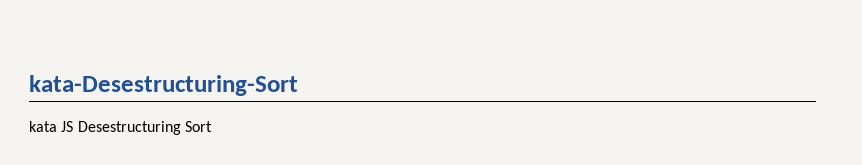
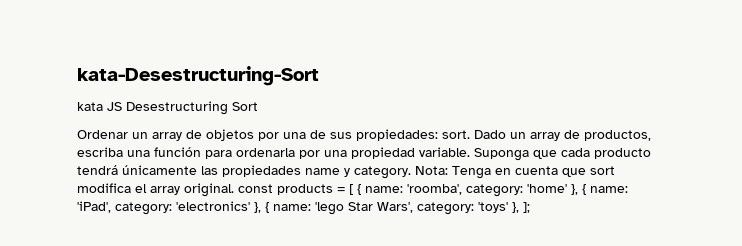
+ Ordenar un array de objetos por una de sus propiedades: sort. Dado un array de productos, escriba una función para ordenarla por una propiedad variable. Suponga que cada producto tendrá únicamente las propiedades name y category. Nota: Tenga en cuenta que sort modifica el array original. const products = [ { name: 'roomba', category: 'home' }, { name: 'iPad', category: 'electronics' }, { name: 'lego Star Wars', category: 'toys' }, ];

